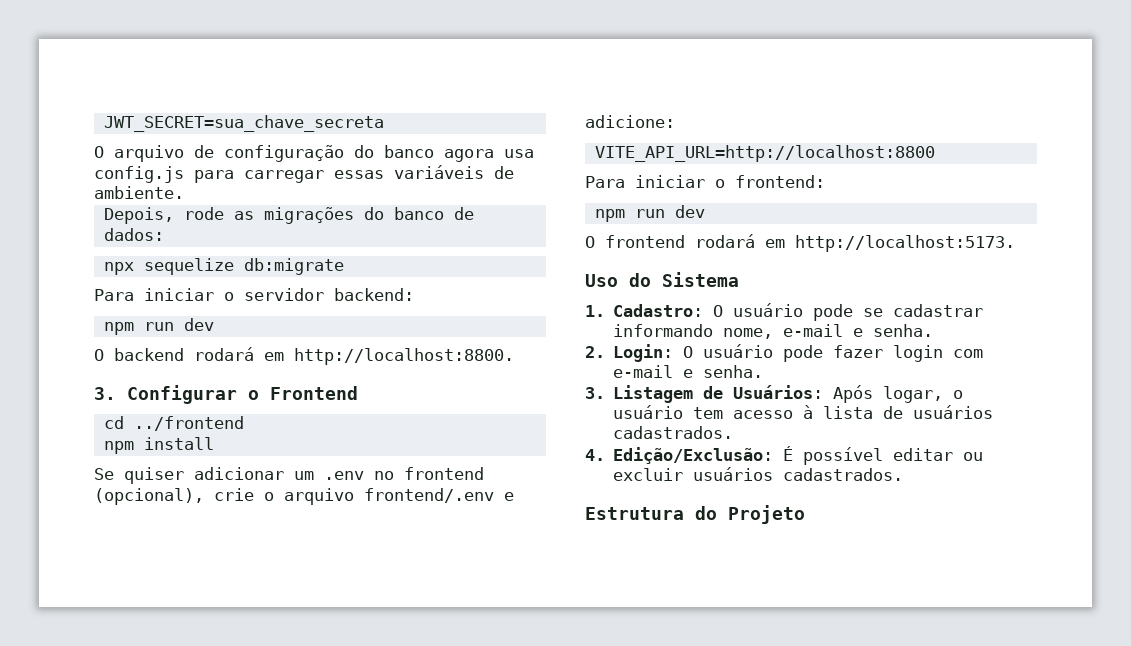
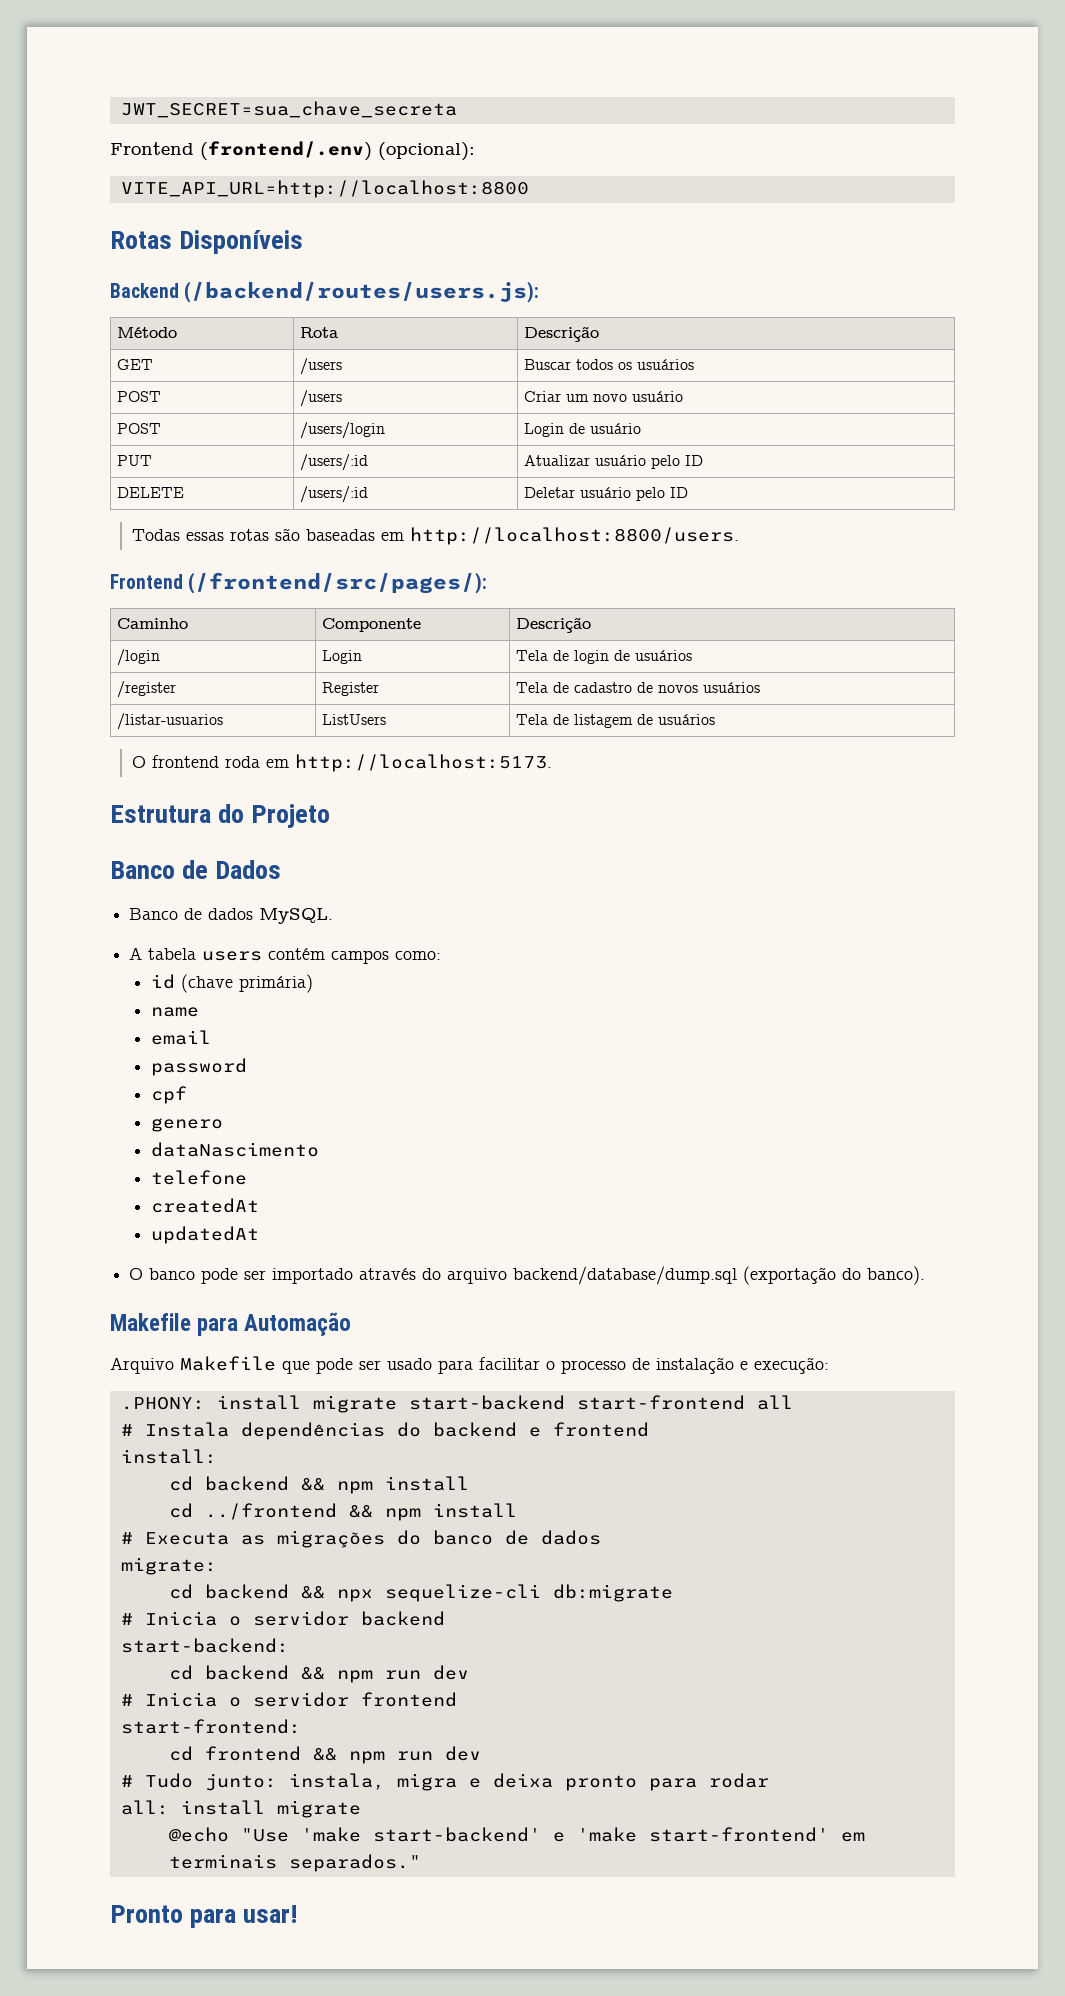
- O arquivo de configuração do banco agora usa config.js para carregar essas variáveis de ambiente.
- Depois, rode as migrações do banco de dados:
- npx sequelize db:migrate
- Para iniciar o servidor backend:
- npm run dev
- O backend rodará em http://localhost:8800.
- 3. Configurar o Frontend
- cd ../frontend
- npm install
- Se quiser adicionar um .env no frontend (opcional), crie o arquivo frontend/.env e adicione:
+ Frontend (frontend/.env) (opcional):
  VITE_API_URL=http://localhost:8800
- Para iniciar o frontend:
- npm run dev
- O frontend rodará em http://localhost:5173.
- Uso do Sistema
- 1. Cadastro: O usuário pode se cadastrar informando nome, e-mail e senha.
- 2. Login: O usuário pode fazer login com e-mail e senha.
- 3. Listagem de Usuários: Após logar, o usuário tem acesso à lista de usuários cadastrados.
- 4. Edição/Exclusão: É possível editar ou excluir usuários cadastrados.
+ Rotas Disponíveis
+ Backend (/backend/routes/users.js):
+ Método | Rota | Descrição
+ GET | /users | Buscar todos os usuários
+ POST | /users | Criar um novo usuário
+ POST | /users/login | Login de usuário
+ PUT | /users/:id | Atualizar usuário pelo ID
+ DELETE | /users/:id | Deletar usuário pelo ID
+ Todas essas rotas são baseadas em http://localhost:8800/users.
+ Frontend (/frontend/src/pages/):
+ Caminho | Componente | Descrição
+ /login | Login | Tela de login de usuários
+ /register | Register | Tela de cadastro de novos usuários
+ /listar-usuarios | ListUsers | Tela de listagem de usuários
+ O frontend roda em http://localhost:5173.
  Estrutura do Projeto
+ Banco de Dados
+ Banco de dados MySQL.
+ A tabela users contém campos como:
+ id (chave primária)
+ name
+ email
+ password
+ cpf
+ genero
+ dataNascimento
+ telefone
+ createdAt
+ updatedAt
+ O banco pode ser importado através do arquivo backend/database/dump.sql (exportação do banco).
+ Makefile para Automação
+ Arquivo Makefile que pode ser usado para facilitar o processo de instalação e execução:
+ .PHONY: install migrate start-backend start-frontend all
+ # Instala dependências do backend e frontend
+ install:
+ cd backend && npm install
+ cd ../frontend && npm install
+ # Executa as migrações do banco de dados
+ migrate:
+ cd backend && npx sequelize-cli db:migrate
+ # Inicia o servidor backend
+ start-backend:
+ cd backend && npm run dev
+ # Inicia o servidor frontend
+ start-frontend:
+ cd frontend && npm run dev
+ # Tudo junto: instala, migra e deixa pronto para rodar
+ all: install migrate
+ @echo "Use 'make start-backend' e 'make start-frontend' em terminais separados."
+ Pronto para usar!

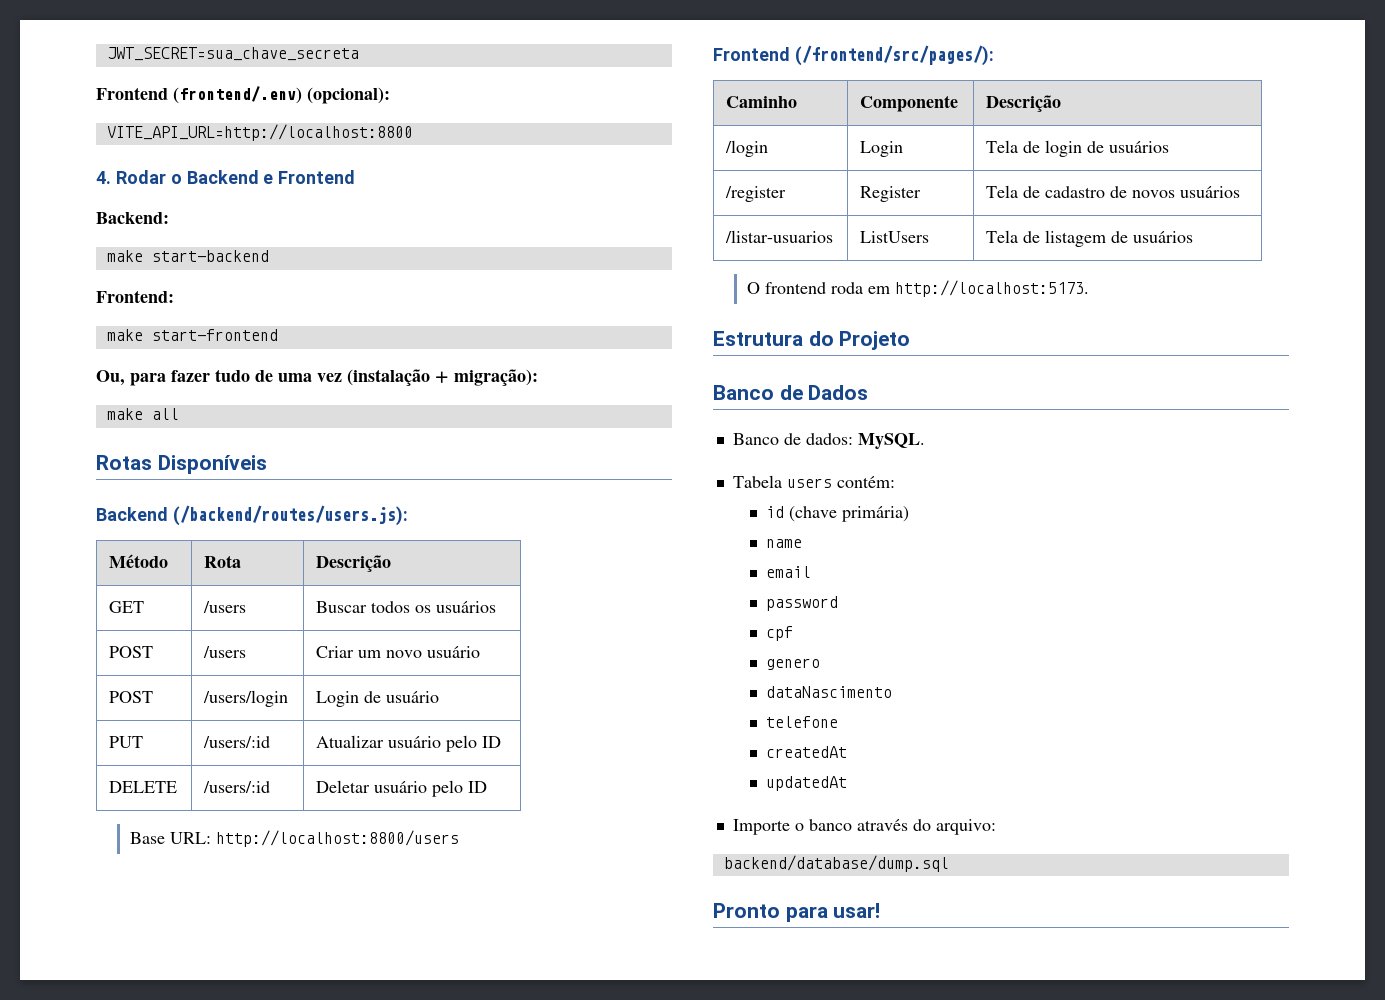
+ 4. Rodar o Backend e Frontend
+ Backend:
+ make start-backend
+ Frontend:
+ make start-frontend
+ Ou, para fazer tudo de uma vez (instalação + migração):
+ make all
- Todas essas rotas são baseadas em http://localhost:8800/users.
+ Base URL: http://localhost:8800/users
- Banco de dados MySQL.
+ Banco de dados: MySQL.
- A tabela users contém campos como:
+ Tabela users contém:
- O banco pode ser importado através do arquivo backend/database/dump.sql (exportação do banco).
- Makefile para Automação
- Arquivo Makefile que pode ser usado para facilitar o processo de instalação e execução:
- .PHONY: install migrate start-backend start-frontend all
- # Instala dependências do backend e frontend
- install:
- cd backend && npm install
- cd ../frontend && npm install
- # Executa as migrações do banco de dados
- migrate:
- cd backend && npx sequelize-cli db:migrate
- # Inicia o servidor backend
- start-backend:
- cd backend && npm run dev
- # Inicia o servidor frontend
- start-frontend:
- cd frontend && npm run dev
- # Tudo junto: instala, migra e deixa pronto para rodar
- all: install migrate
- @echo "Use 'make start-backend' e 'make start-frontend' em terminais separados."
+ Importe o banco através do arquivo:
+ backend/database/dump.sql

